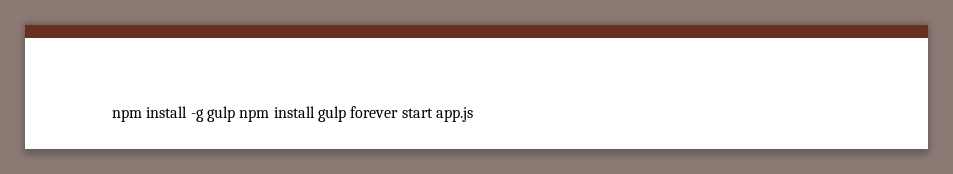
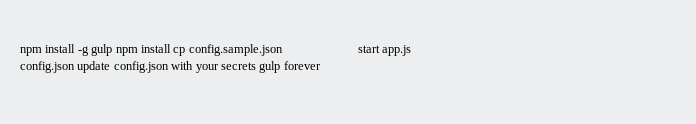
- npm install -g gulp npm install gulp forever start app.js
+ npm install -g gulp npm install cp config.sample.json config.json update config.json with your secrets gulp forever start app.js

